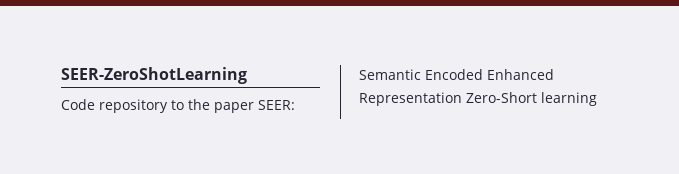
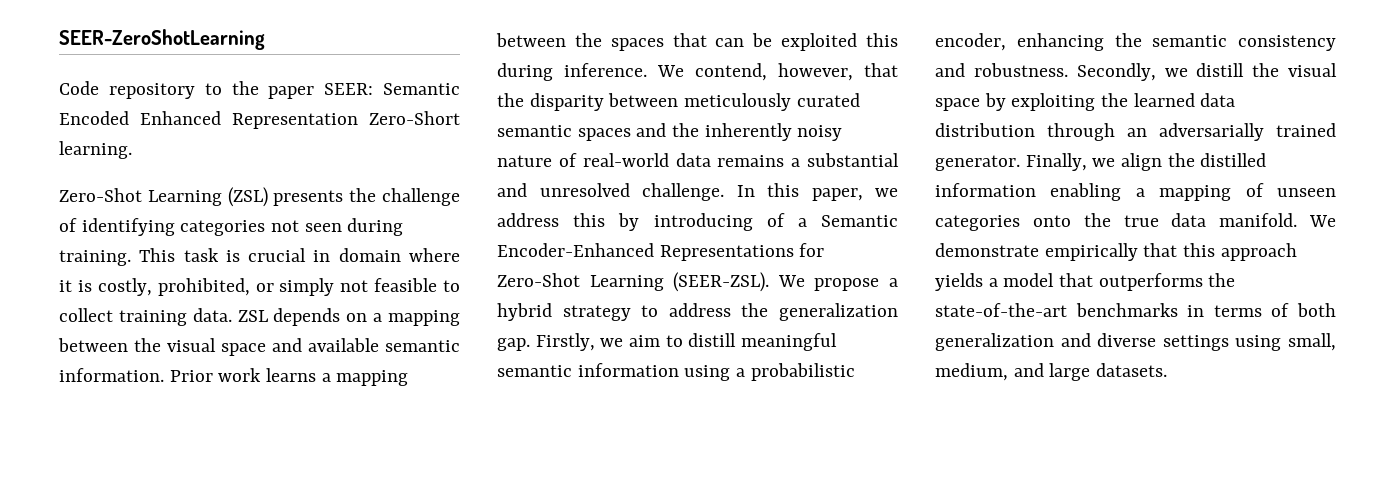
- Code repository to the paper SEER: Semantic Encoded Enhanced Representation Zero-Short learning
+ Code repository to the paper SEER: Semantic Encoded Enhanced Representation Zero-Short learning.
+ Zero-Shot Learning (ZSL) presents the challenge of identifying categories not seen during training. This task is crucial in domain where it is costly, prohibited, or simply not feasible to collect training data. ZSL depends on a mapping between the visual space and available semantic information. Prior work learns a mapping between the spaces that can be exploited this during inference. We contend, however, that the disparity between meticulously curated semantic spaces and the inherently noisy nature of real-world data remains a substantial and unresolved challenge. In this paper, we address this by introducing of a Semantic Encoder-Enhanced Representations for Zero-Shot Learning (SEER-ZSL). We propose a hybrid strategy to address the generalization gap. Firstly, we aim to distill meaningful semantic information using a probabilistic encoder, enhancing the semantic consistency and robustness. Secondly, we distill the visual space by exploiting the learned data distribution through an adversarially trained generator. Finally, we align the distilled information enabling a mapping of unseen categories onto the true data manifold. We demonstrate empirically that this approach yields a model that outperforms the state-of-the-art benchmarks in terms of both generalization and diverse settings using small, medium, and large datasets.

